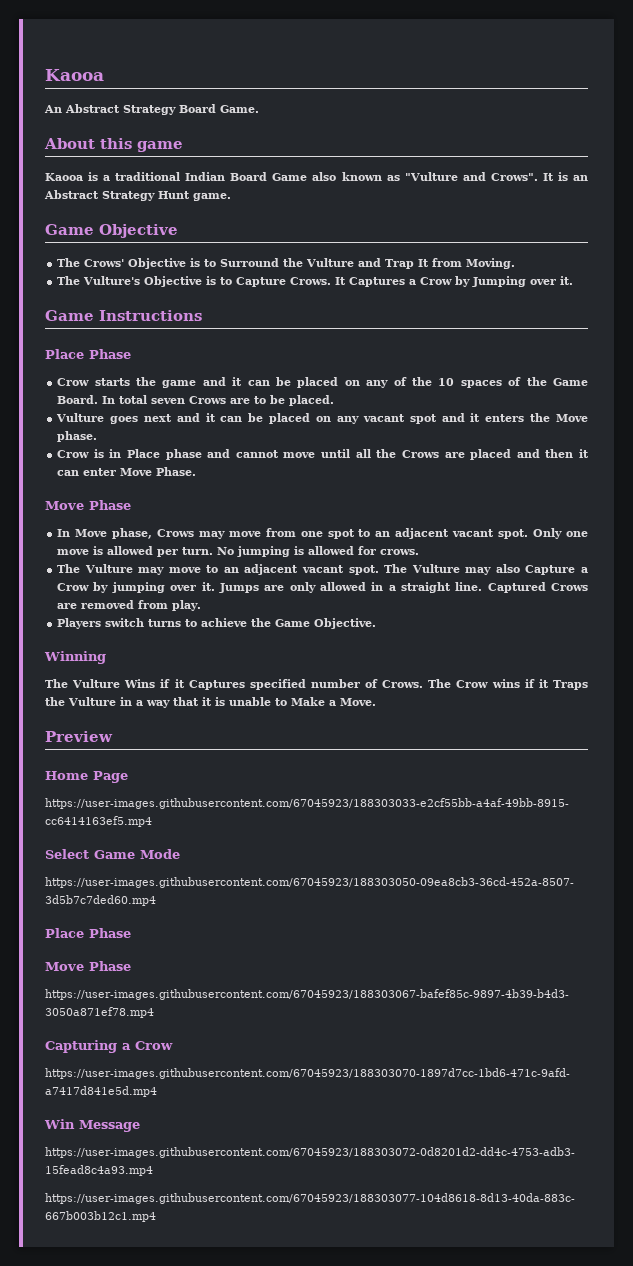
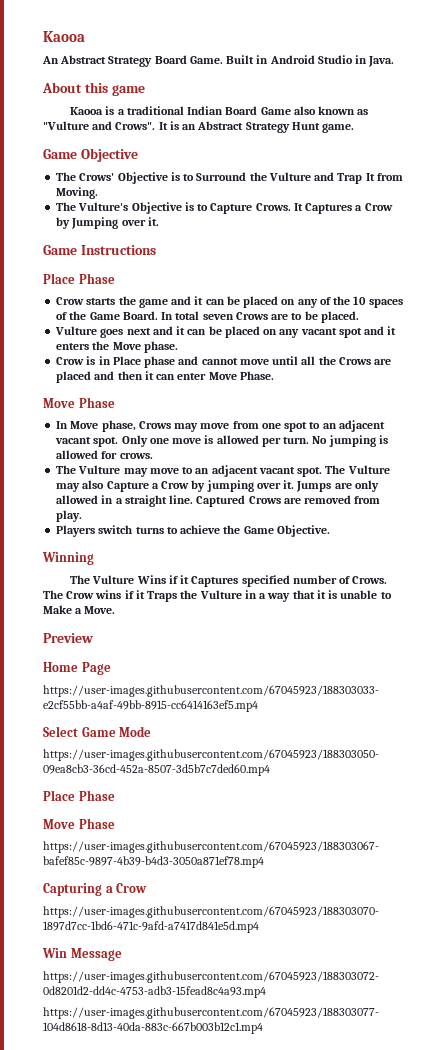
+ Built in Android Studio in Java.

